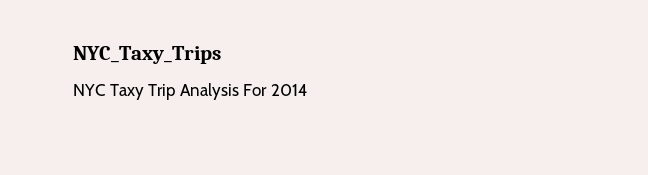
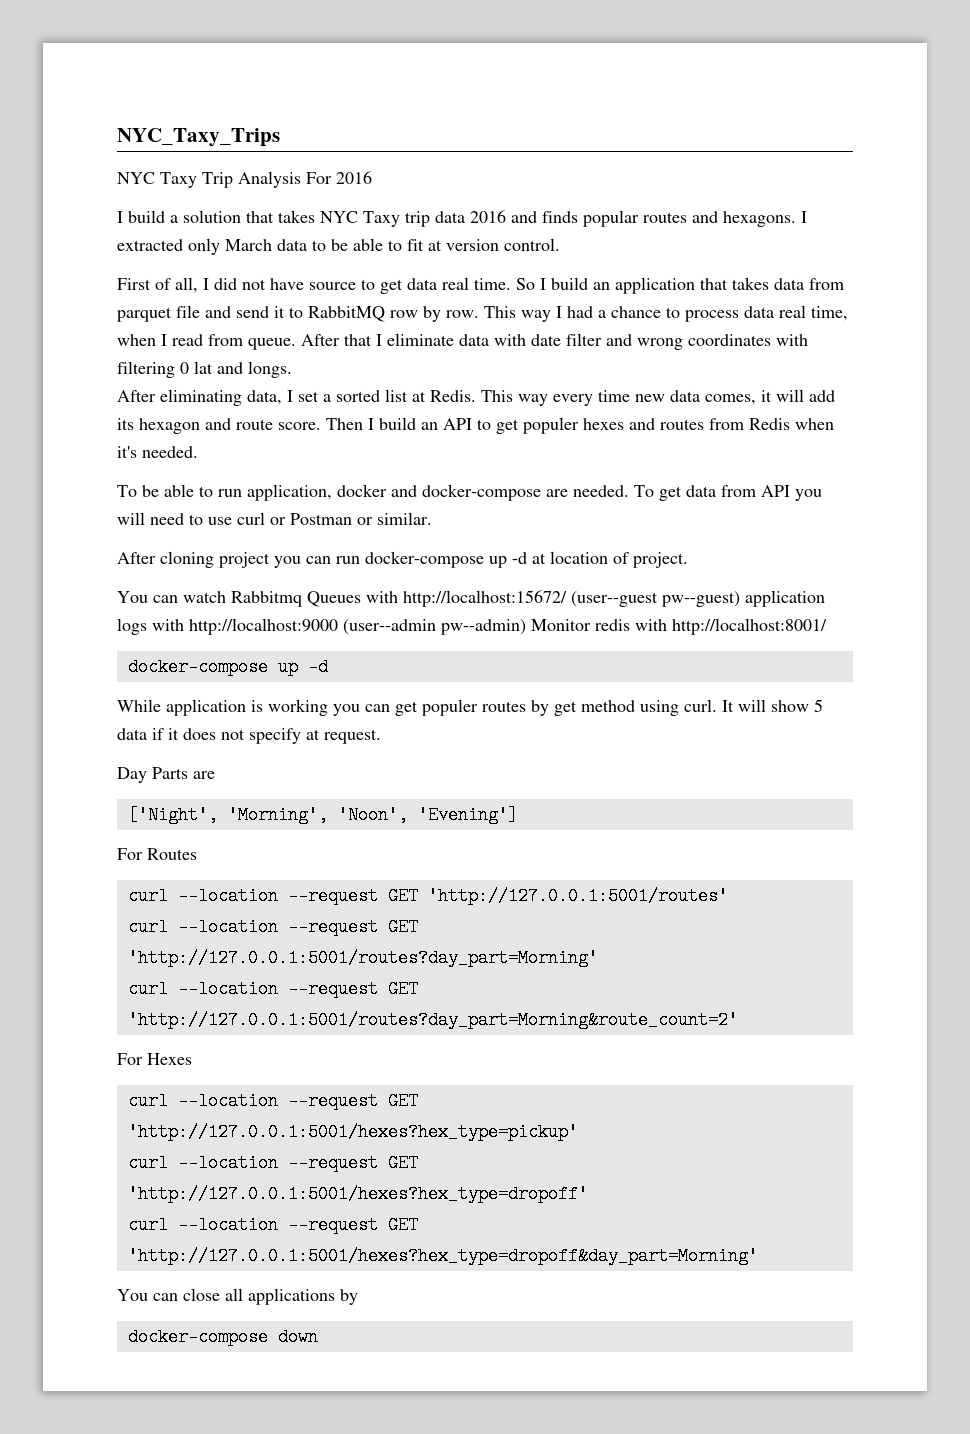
- NYC Taxy Trip Analysis For 2014
+ NYC Taxy Trip Analysis For 2016
+ I build a solution that takes NYC Taxy trip data 2016 and finds popular routes and hexagons. I extracted only March data to be able to fit at version control.
+ First of all, I did not have source to get data real time. So I build an application that takes data from parquet file and send it to RabbitMQ row by row. This way I had a chance to process data real time, when I read from queue. After that I eliminate data with date filter and wrong coordinates with filtering 0 lat and longs.
+ After eliminating data, I set a sorted list at Redis. This way every time new data comes, it will add its hexagon and route score. Then I build an API to get populer hexes and routes from Redis when it's needed.
+ To be able to run application, docker and docker-compose are needed. To get data from API you will need to use curl or Postman or similar.
+ After cloning project you can run docker-compose up -d at location of project.
+ You can watch Rabbitmq Queues with http://localhost:15672/ (user--guest pw--guest) application logs with http://localhost:9000 (user--admin pw--admin) Monitor redis with http://localhost:8001/
+ docker-compose up -d
+ While application is working you can get populer routes by get method using curl. It will show 5 data if it does not specify at request.
+ Day Parts are
+ ['Night', 'Morning', 'Noon', 'Evening']
+ For Routes
+ curl --location --request GET 'http://127.0.0.1:5001/routes'
+ curl --location --request GET 'http://127.0.0.1:5001/routes?day_part=Morning'
+ curl --location --request GET 'http://127.0.0.1:5001/routes?day_part=Morning&route_count=2'
+ For Hexes
+ curl --location --request GET 'http://127.0.0.1:5001/hexes?hex_type=pickup'
+ curl --location --request GET 'http://127.0.0.1:5001/hexes?hex_type=dropoff'
+ curl --location --request GET 'http://127.0.0.1:5001/hexes?hex_type=dropoff&day_part=Morning'
+ You can close all applications by
+ docker-compose down

